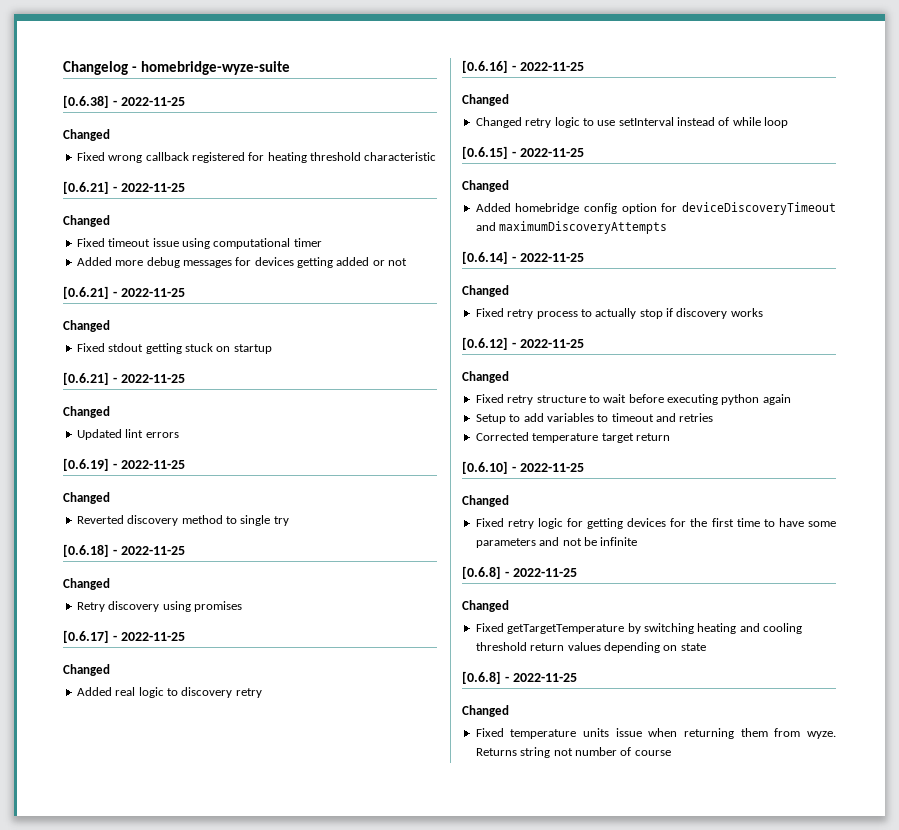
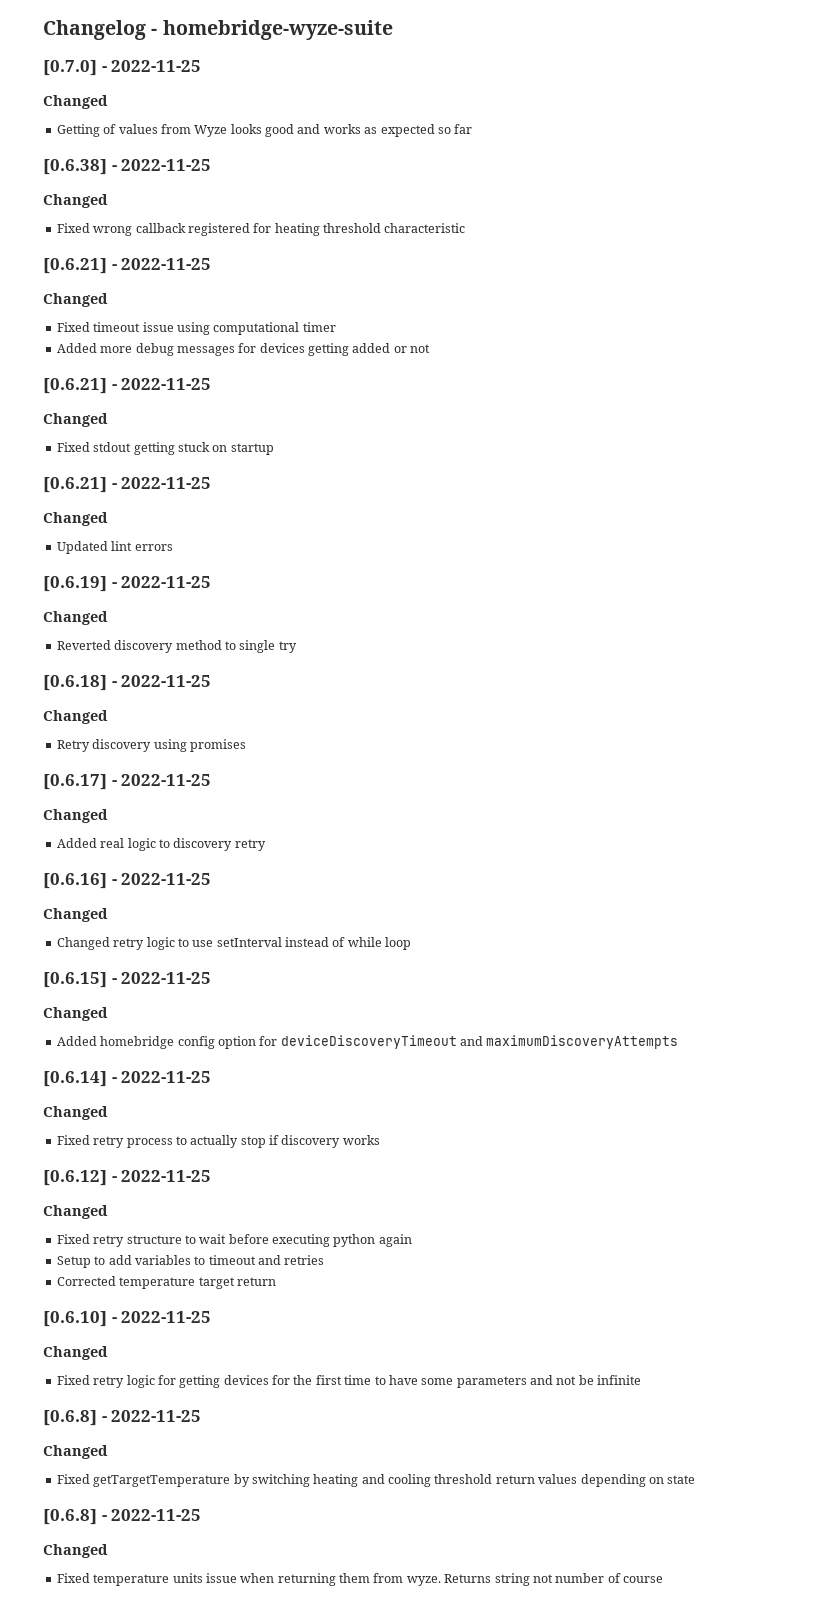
+ [0.7.0] - 2022-11-25
+ Changed
+ Getting of values from Wyze looks good and works as expected so far

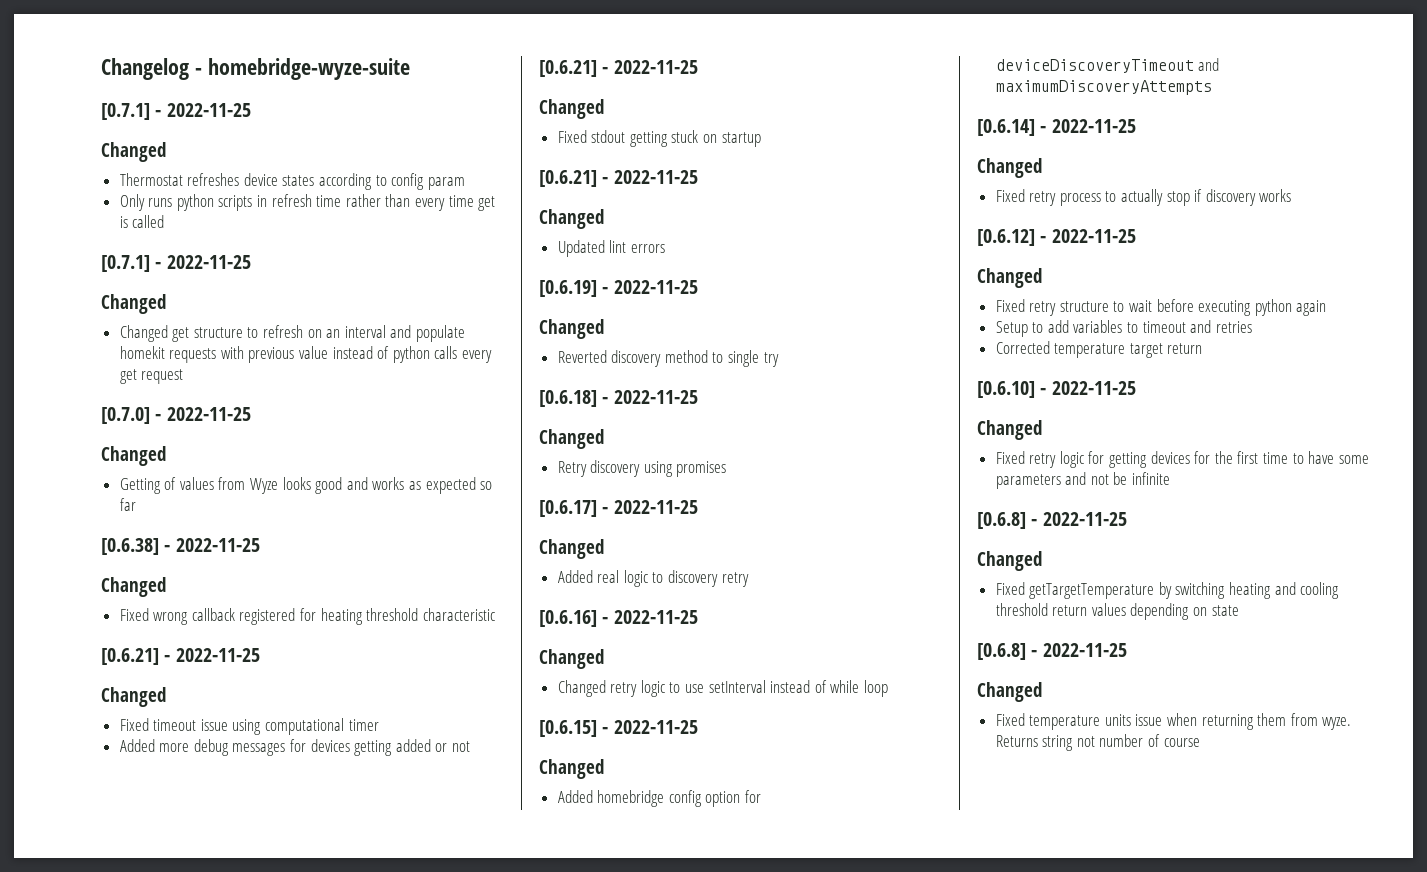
  Changelog - homebridge-wyze-suite
+ [0.7.1] - 2022-11-25
+ Changed
+ Thermostat refreshes device states according to config param
+ Only runs python scripts in refresh time rather than every time get is called
+ [0.7.1] - 2022-11-25
+ Changed
+ Changed get structure to refresh on an interval and populate homekit requests with previous value instead of python calls every get request

